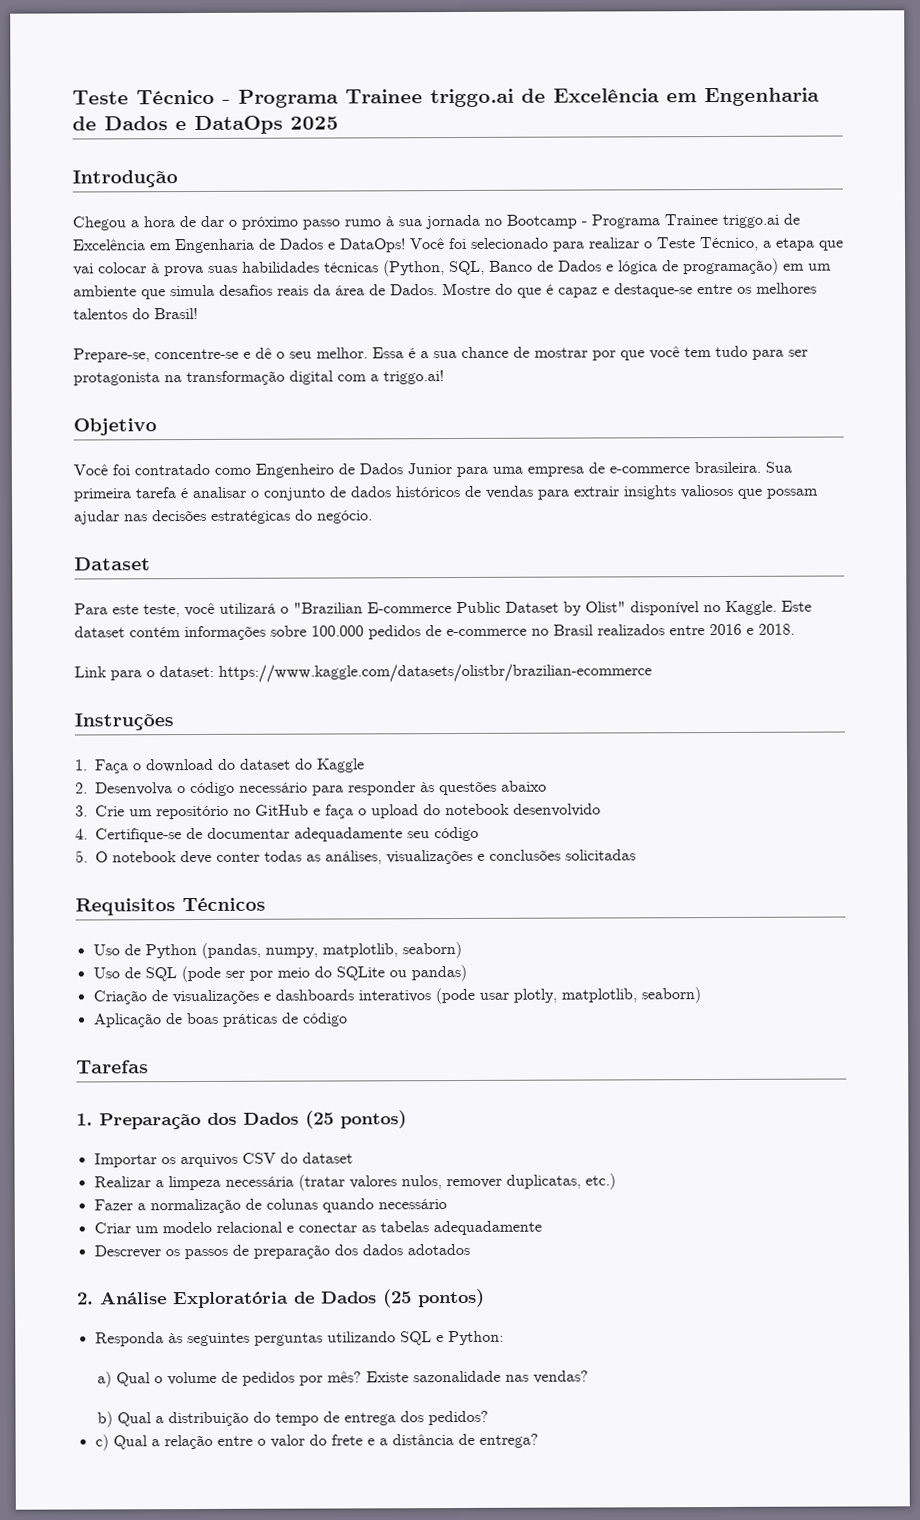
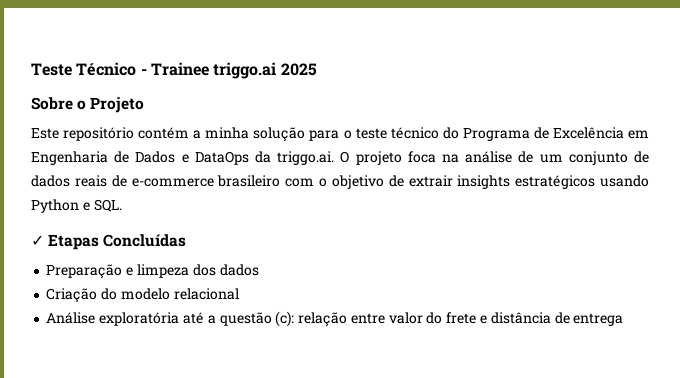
- Teste Técnico - Programa Trainee triggo.ai de Excelência em Engenharia de Dados e DataOps 2025
- Introdução
- Chegou a hora de dar o próximo passo rumo à sua jornada no Bootcamp - Programa Trainee triggo.ai de Excelência em Engenharia de Dados e DataOps! Você foi selecionado para realizar o Teste Técnico, a etapa que vai colocar à prova suas habilidades técnicas (Python, SQL, Banco de Dados e lógica de programação) em um ambiente que simula desafios reais da área de Dados. Mostre do que é capaz e destaque-se entre os melhores talentos do Brasil!
- Prepare-se, concentre-se e dê o seu melhor. Essa é a sua chance de mostrar por que você tem tudo para ser protagonista na transformação digital com a triggo.ai!
- Objetivo
- Você foi contratado como Engenheiro de Dados Junior para uma empresa de e-commerce brasileira. Sua primeira tarefa é analisar o conjunto de dados históricos de vendas para extrair insights valiosos que possam ajudar nas decisões estratégicas do negócio.
- Dataset
- Para este teste, você utilizará o "Brazilian E-commerce Public Dataset by Olist" disponível no Kaggle. Este dataset contém informações sobre 100.000 pedidos de e-commerce no Brasil realizados entre 2016 e 2018.
- Link para o dataset: https://www.kaggle.com/datasets/olistbr/brazilian-ecommerce
- Instruções
- 1. Faça o download do dataset do Kaggle
- 2. Desenvolva o código necessário para responder às questões abaixo
- 3. Crie um repositório no GitHub e faça o upload do notebook desenvolvido
- 4. Certifique-se de documentar adequadamente seu código
- 5. O notebook deve conter todas as análises, visualizações e conclusões solicitadas
- Requisitos Técnicos
- Uso de Python (pandas, numpy, matplotlib, seaborn)
- Uso de SQL (pode ser por meio do SQLite ou pandas)
- Criação de visualizações e dashboards interativos (pode usar plotly, matplotlib, seaborn)
- Aplicação de boas práticas de código
- Tarefas
- 1. Preparação dos Dados (25 pontos)
- Importar os arquivos CSV do dataset
- Realizar a limpeza necessária (tratar valores nulos, remover duplicatas, etc.)
- Fazer a normalização de colunas quando necessário
- Criar um modelo relacional e conectar as tabelas adequadamente
- Descrever os passos de preparação dos dados adotados
- 2. Análise Exploratória de Dados (25 pontos)
- Responda às seguintes perguntas utilizando SQL e Python:
- a) Qual o volume de pedidos por mês? Existe sazonalidade nas vendas?
- b) Qual a distribuição do tempo de entrega dos pedidos?
- c) Qual a relação entre o valor do frete e a distância de entrega?
+ Teste Técnico - Trainee triggo.ai 2025
+ Sobre o Projeto
+ Este repositório contém a minha solução para o teste técnico do Programa de Excelência em Engenharia de Dados e DataOps da triggo.ai. O projeto foca na análise de um conjunto de dados reais de e-commerce brasileiro com o objetivo de extrair insights estratégicos usando Python e SQL.
+ ✓ Etapas Concluídas
+ Preparação e limpeza dos dados
+ Criação do modelo relacional
+ Análise exploratória até a questão (c): relação entre valor do frete e distância de entrega

